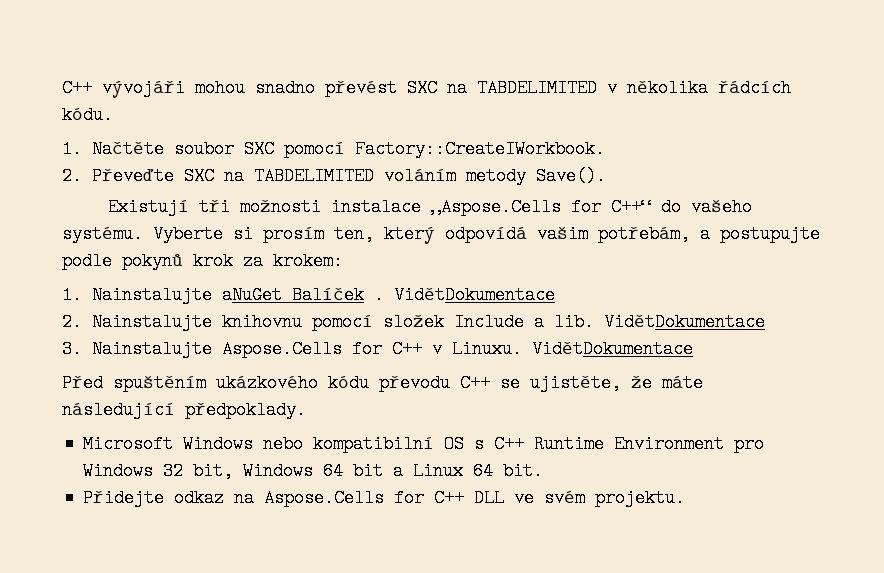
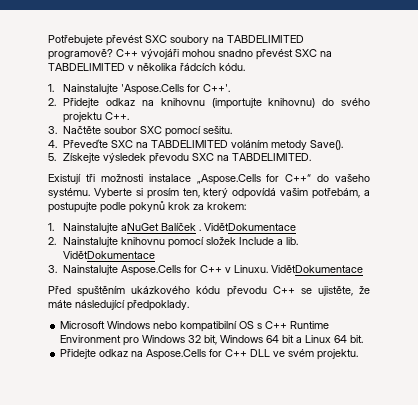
+ Potřebujete převést SXC soubory na TABDELIMITED programově?
- 1. Načtěte soubor SXC pomocí Factory::CreateIWorkbook.
- 2. Převeďte SXC na TABDELIMITED voláním metody Save().
+ 1. Nainstalujte 'Aspose.Cells for C++'.
+ 2. Přidejte odkaz na knihovnu (importujte knihovnu) do svého projektu C++.
+ 3. Načtěte soubor SXC pomocí sešitu.
+ 4. Převeďte SXC na TABDELIMITED voláním metody Save().
+ 5. Získejte výsledek převodu SXC na TABDELIMITED.

